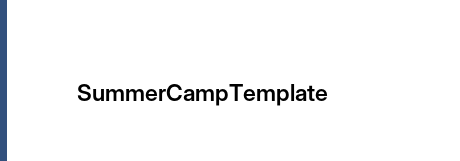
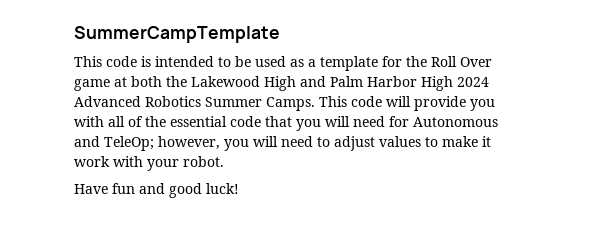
+ This code is intended to be used as a template for the Roll Over game at both the Lakewood High and Palm Harbor High 2024 Advanced Robotics Summer Camps. This code will provide you with all of the essential code that you will need for Autonomous and TeleOp; however, you will need to adjust values to make it work with your robot.
+ Have fun and good luck!

